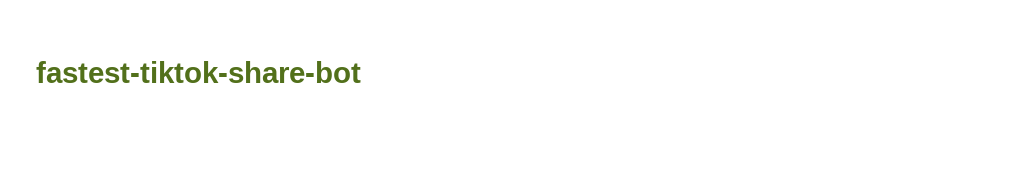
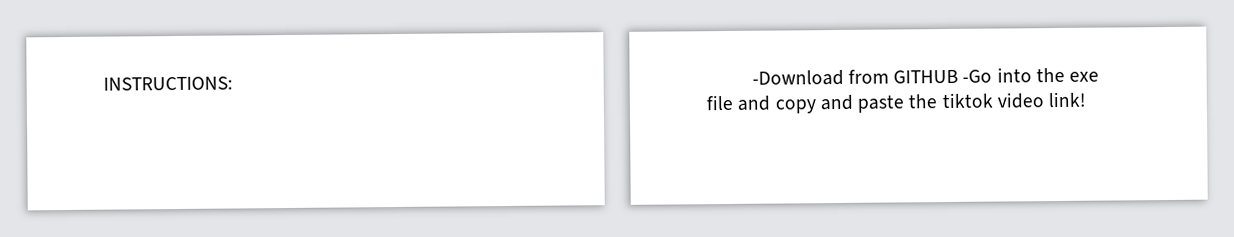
- fastest-tiktok-share-bot
+ INSTRUCTIONS:
+ -Download from GITHUB -Go into the exe file and copy and paste the tiktok video link!

